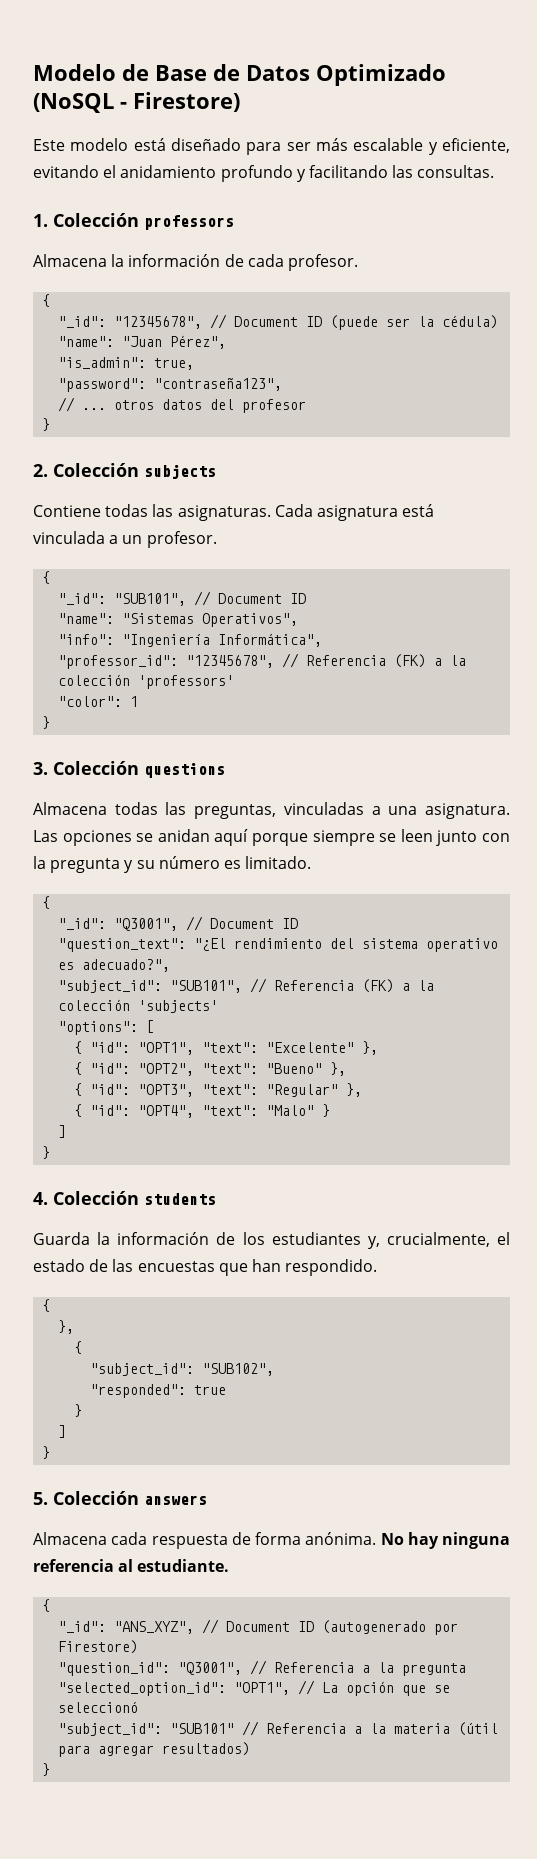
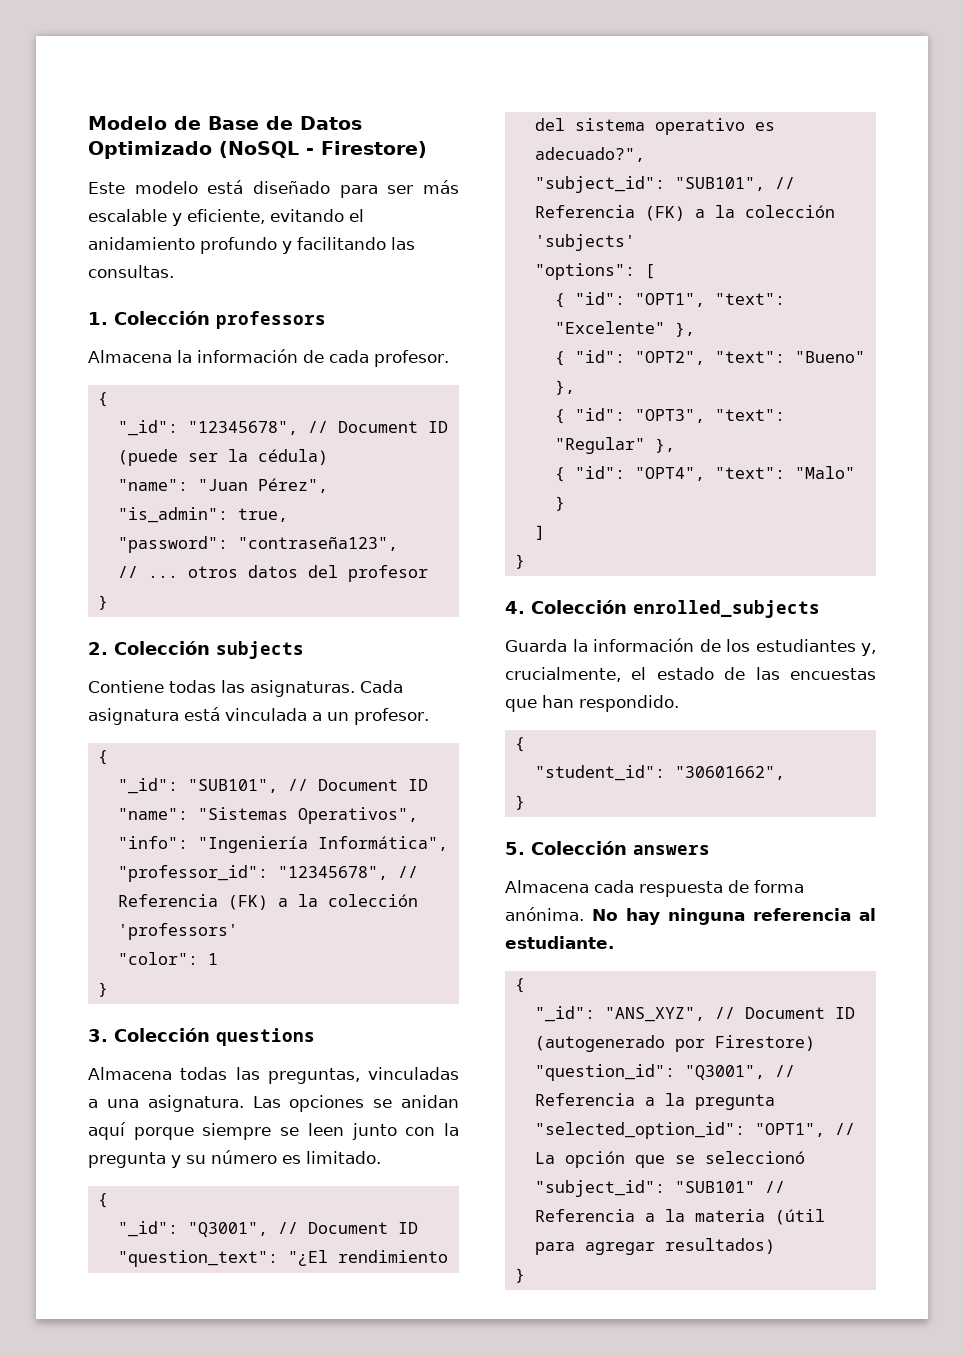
- 4. Colección students
+ 4. Colección enrolled_subjects
  Guarda la información de los estudiantes y, crucialmente, el estado de las encuestas que han respondido.
  {
- },
- {
- "subject_id": "SUB102",
- "responded": true
- }
- ]
+ "student_id": "30601662",

